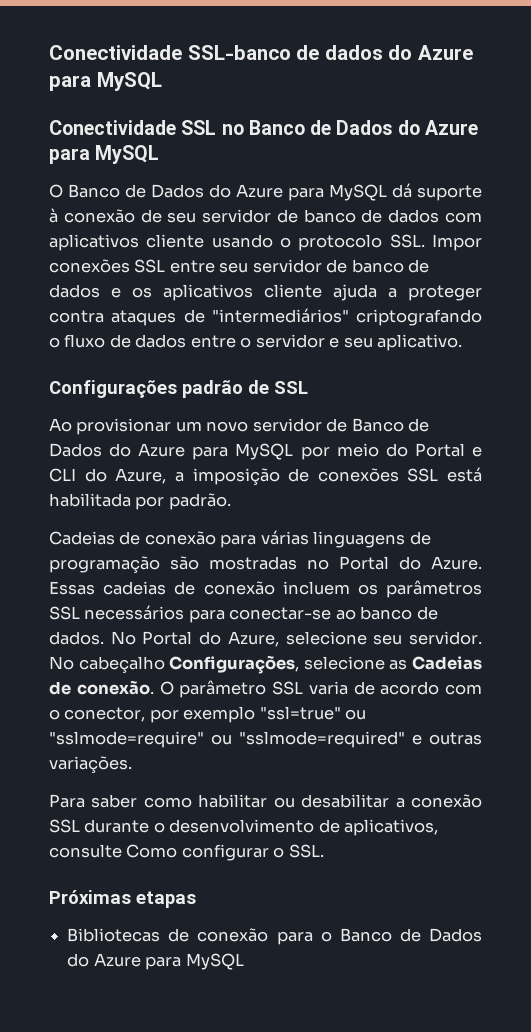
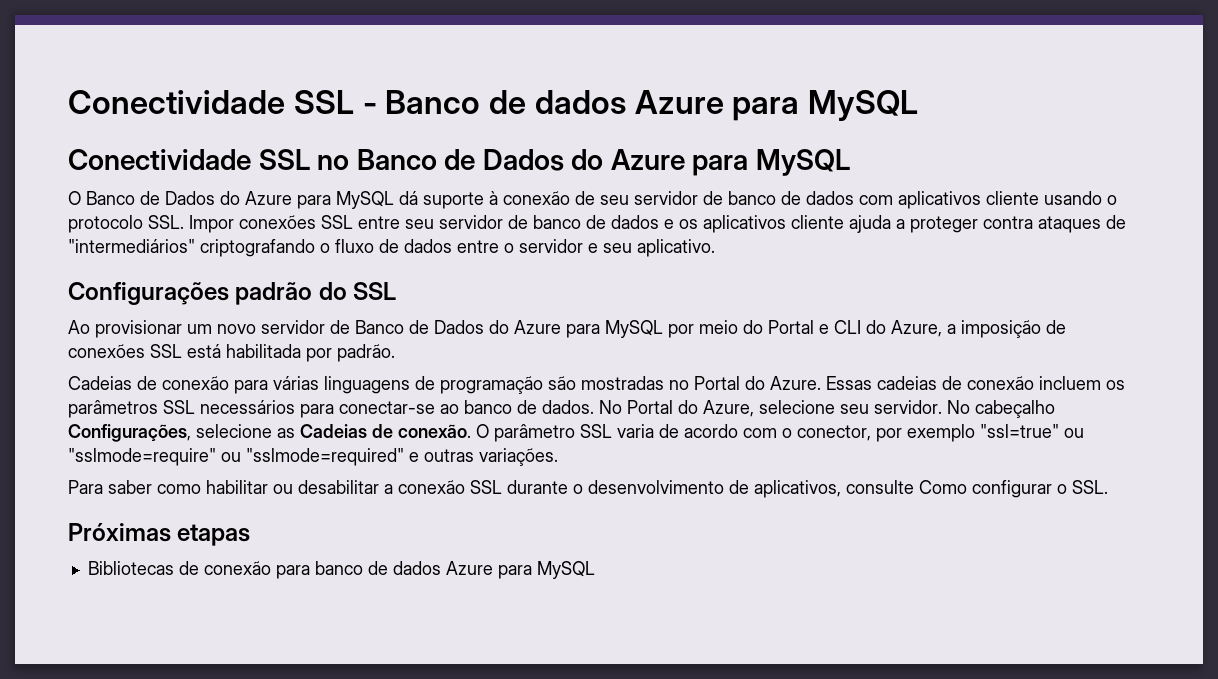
- Conectividade SSL-banco de dados do Azure para MySQL
+ Conectividade SSL - Banco de dados Azure para MySQL
- Configurações padrão de SSL
+ Configurações padrão do SSL
- Bibliotecas de conexão para o Banco de Dados do Azure para MySQL
+ Bibliotecas de conexão para banco de dados Azure para MySQL

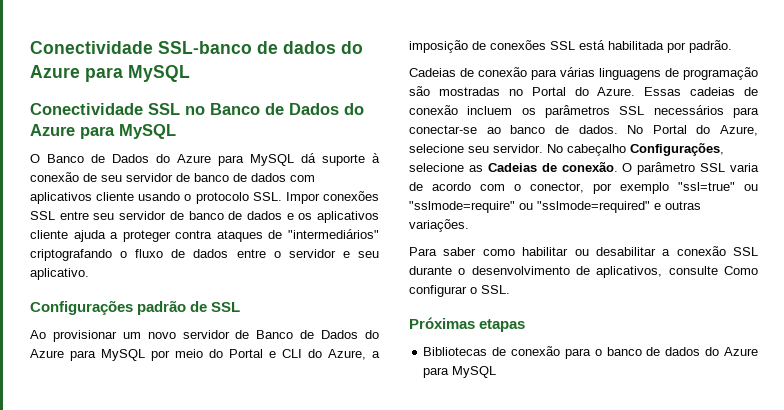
- Conectividade SSL - Banco de dados Azure para MySQL
+ Conectividade SSL-banco de dados do Azure para MySQL
- Configurações padrão do SSL
+ Configurações padrão de SSL
- Bibliotecas de conexão para banco de dados Azure para MySQL
+ Bibliotecas de conexão para o banco de dados do Azure para MySQL

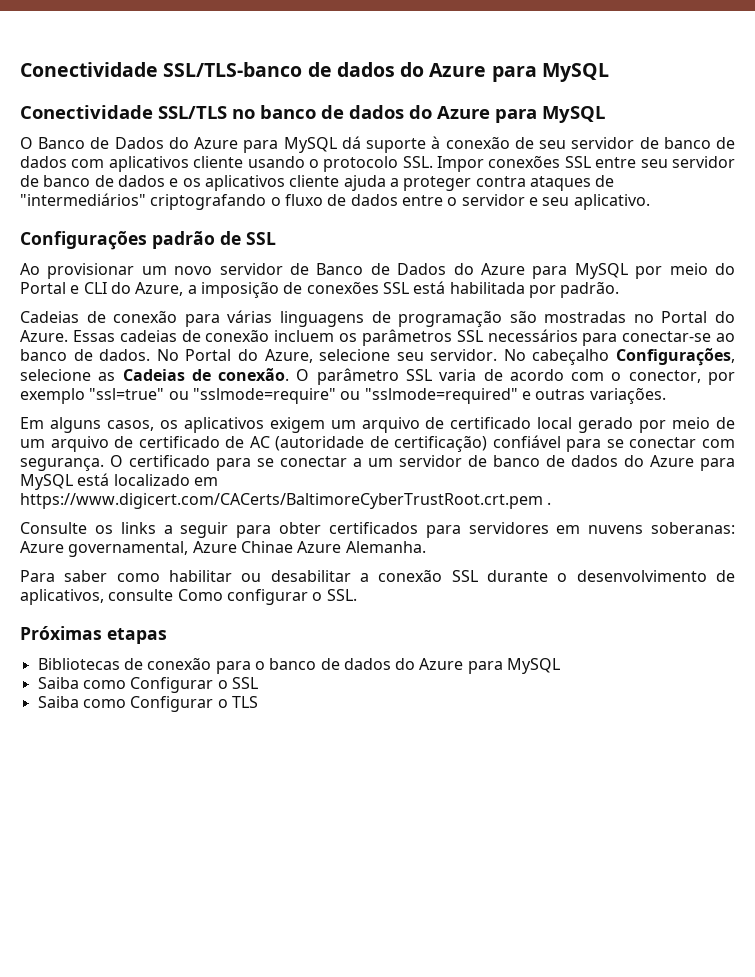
- Conectividade SSL-banco de dados do Azure para MySQL
+ Conectividade SSL/TLS-banco de dados do Azure para MySQL
- Conectividade SSL no Banco de Dados do Azure para MySQL
+ Conectividade SSL/TLS no banco de dados do Azure para MySQL
+ Em alguns casos, os aplicativos exigem um arquivo de certificado local gerado por meio de um arquivo de certificado de AC (autoridade de certificação) confiável para se conectar com segurança. O certificado para se conectar a um servidor de banco de dados do Azure para MySQL está localizado em https://www.digicert.com/CACerts/BaltimoreCyberTrustRoot.crt.pem .
+ Consulte os links a seguir para obter certificados para servidores em nuvens soberanas: Azure governamental, Azure Chinae Azure Alemanha.
+ Saiba como Configurar o SSL
+ Saiba como Configurar o TLS

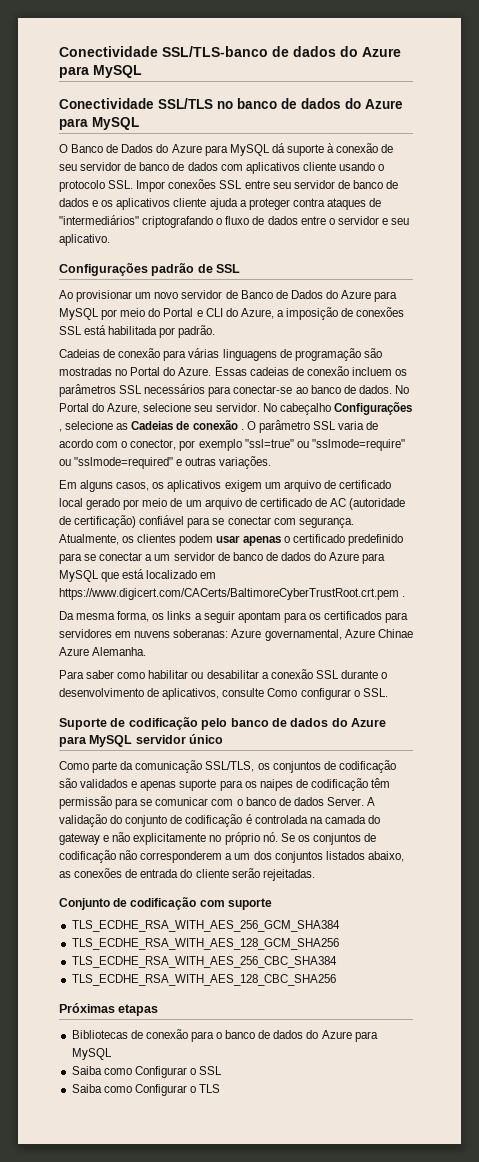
- No cabeçalho Configurações, selecione as Cadeias de conexão.
+ No cabeçalho Configurações , selecione as Cadeias de conexão .
- O certificado para se conectar a um servidor de banco de dados do Azure para MySQL está localizado em https://www.digicert.com/CACerts/BaltimoreCyberTrustRoot.crt.pem .
+ Atualmente, os clientes podem usar apenas o certificado predefinido para se conectar a um servidor de banco de dados do Azure para MySQL que está localizado em https://www.digicert.com/CACerts/BaltimoreCyberTrustRoot.crt.pem .
- Consulte os links a seguir para obter certificados para servidores em nuvens soberanas: Azure governamental, Azure Chinae Azure Alemanha.
+ Da mesma forma, os links a seguir apontam para os certificados para servidores em nuvens soberanas: Azure governamental, Azure Chinae Azure Alemanha.
+ Suporte de codificação pelo banco de dados do Azure para MySQL servidor único
+ Como parte da comunicação SSL/TLS, os conjuntos de codificação são validados e apenas suporte para os naipes de codificação têm permissão para se comunicar com o banco de dados Server. A validação do conjunto de codificação é controlada na camada do gateway e não explicitamente no próprio nó. Se os conjuntos de codificação não corresponderem a um dos conjuntos listados abaixo, as conexões de entrada do cliente serão rejeitadas.
+ Conjunto de codificação com suporte
+ TLS_ECDHE_RSA_WITH_AES_256_GCM_SHA384
+ TLS_ECDHE_RSA_WITH_AES_128_GCM_SHA256
+ TLS_ECDHE_RSA_WITH_AES_256_CBC_SHA384
+ TLS_ECDHE_RSA_WITH_AES_128_CBC_SHA256

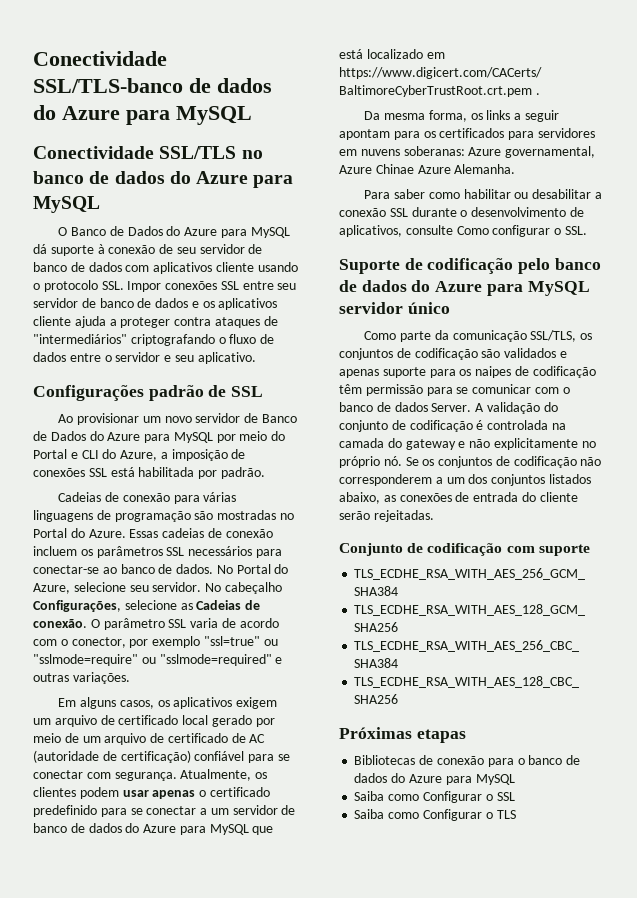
- No cabeçalho Configurações , selecione as Cadeias de conexão .
+ No cabeçalho Configurações, selecione as Cadeias de conexão.

